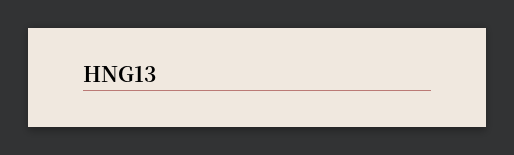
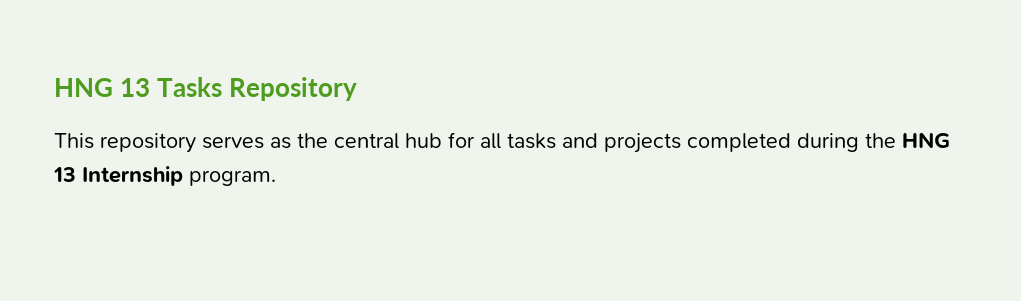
- HNG13
+ HNG 13 Tasks Repository
+ This repository serves as the central hub for all tasks and projects completed during the HNG 13 Internship program.

